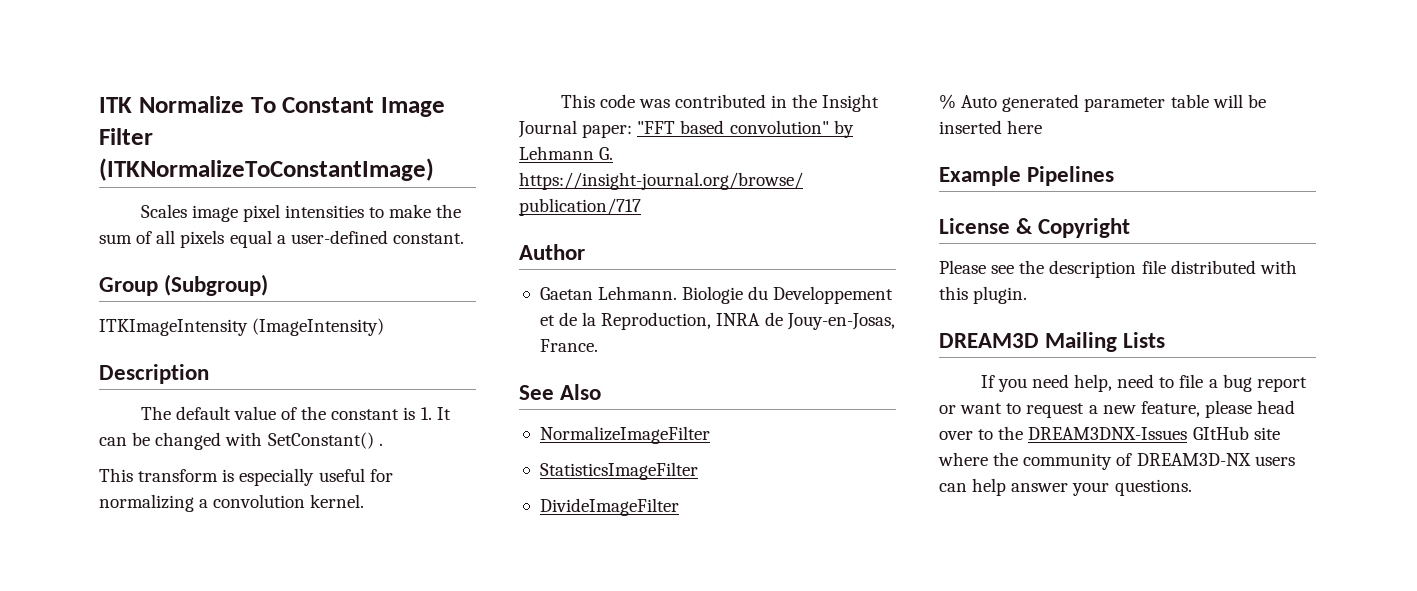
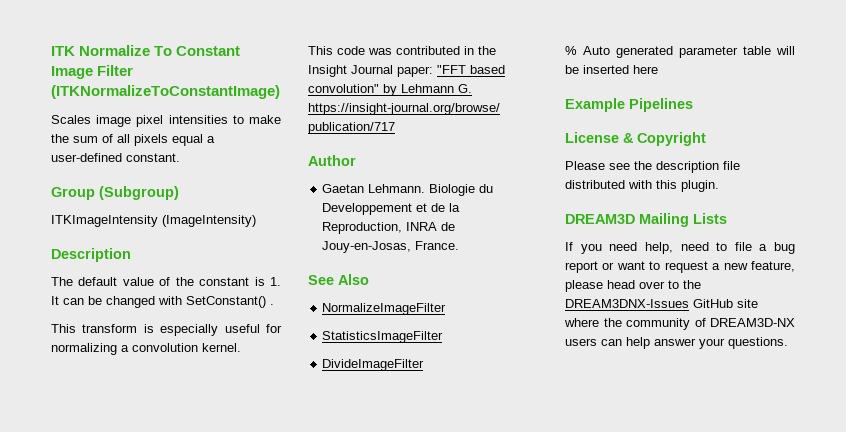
- If you need help, need to file a bug report or want to request a new feature, please head over to the DREAM3DNX-Issues GItHub site where the community of DREAM3D-NX users can help answer your questions.
+ If you need help, need to file a bug report or want to request a new feature, please head over to the DREAM3DNX-Issues GitHub site where the community of DREAM3D-NX users can help answer your questions.

